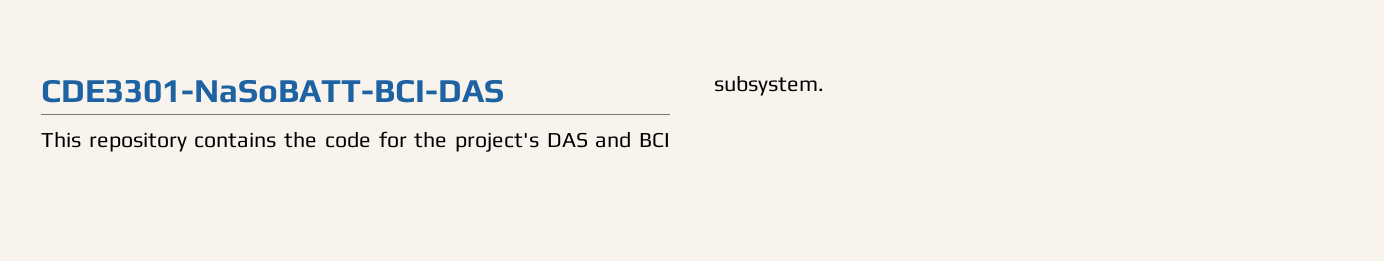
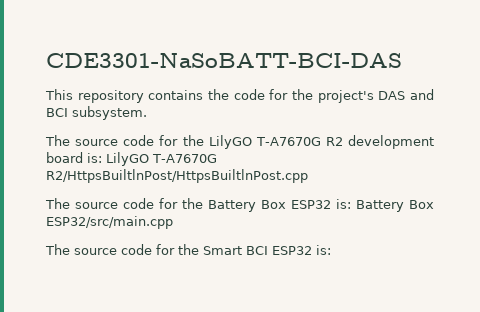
+ The source code for the LilyGO T-A7670G R2 development board is: LilyGO T-A7670G R2/HttpsBuiltlnPost/HttpsBuiltlnPost.cpp
+ The source code for the Battery Box ESP32 is: Battery Box ESP32/src/main.cpp
+ The source code for the Smart BCI ESP32 is:

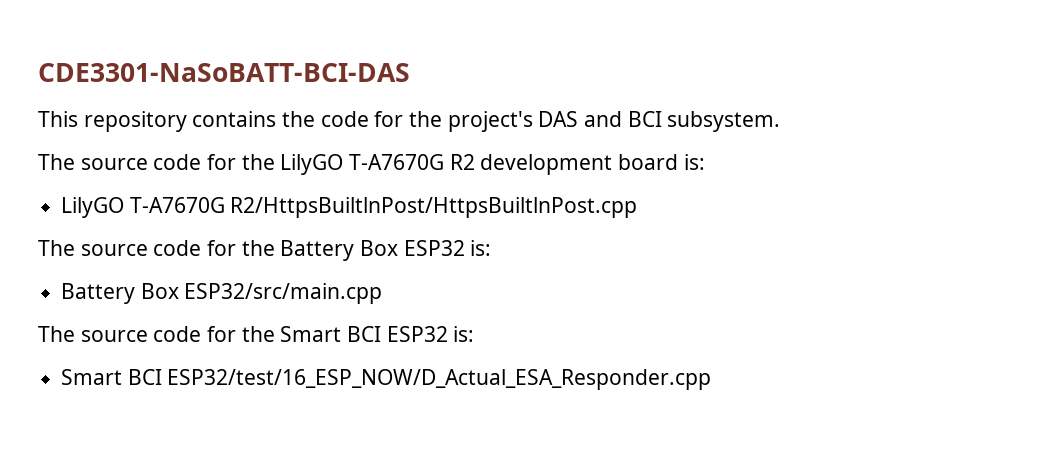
- The source code for the LilyGO T-A7670G R2 development board is: LilyGO T-A7670G R2/HttpsBuiltlnPost/HttpsBuiltlnPost.cpp
+ The source code for the LilyGO T-A7670G R2 development board is:
+ LilyGO T-A7670G R2/HttpsBuiltlnPost/HttpsBuiltlnPost.cpp
- The source code for the Battery Box ESP32 is: Battery Box ESP32/src/main.cpp
+ The source code for the Battery Box ESP32 is:
+ Battery Box ESP32/src/main.cpp
+ Smart BCI ESP32/test/16_ESP_NOW/D_Actual_ESA_Responder.cpp

